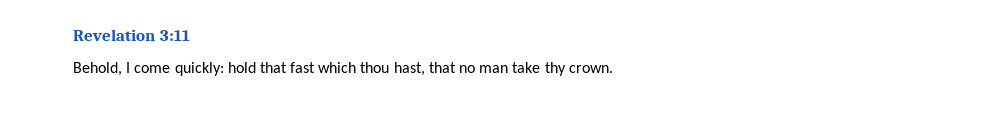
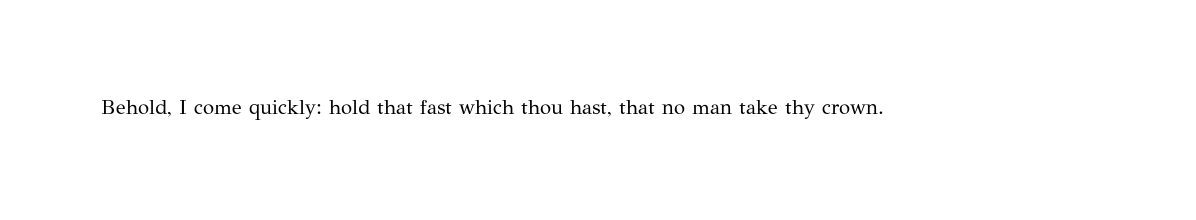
- Revelation 3:11

